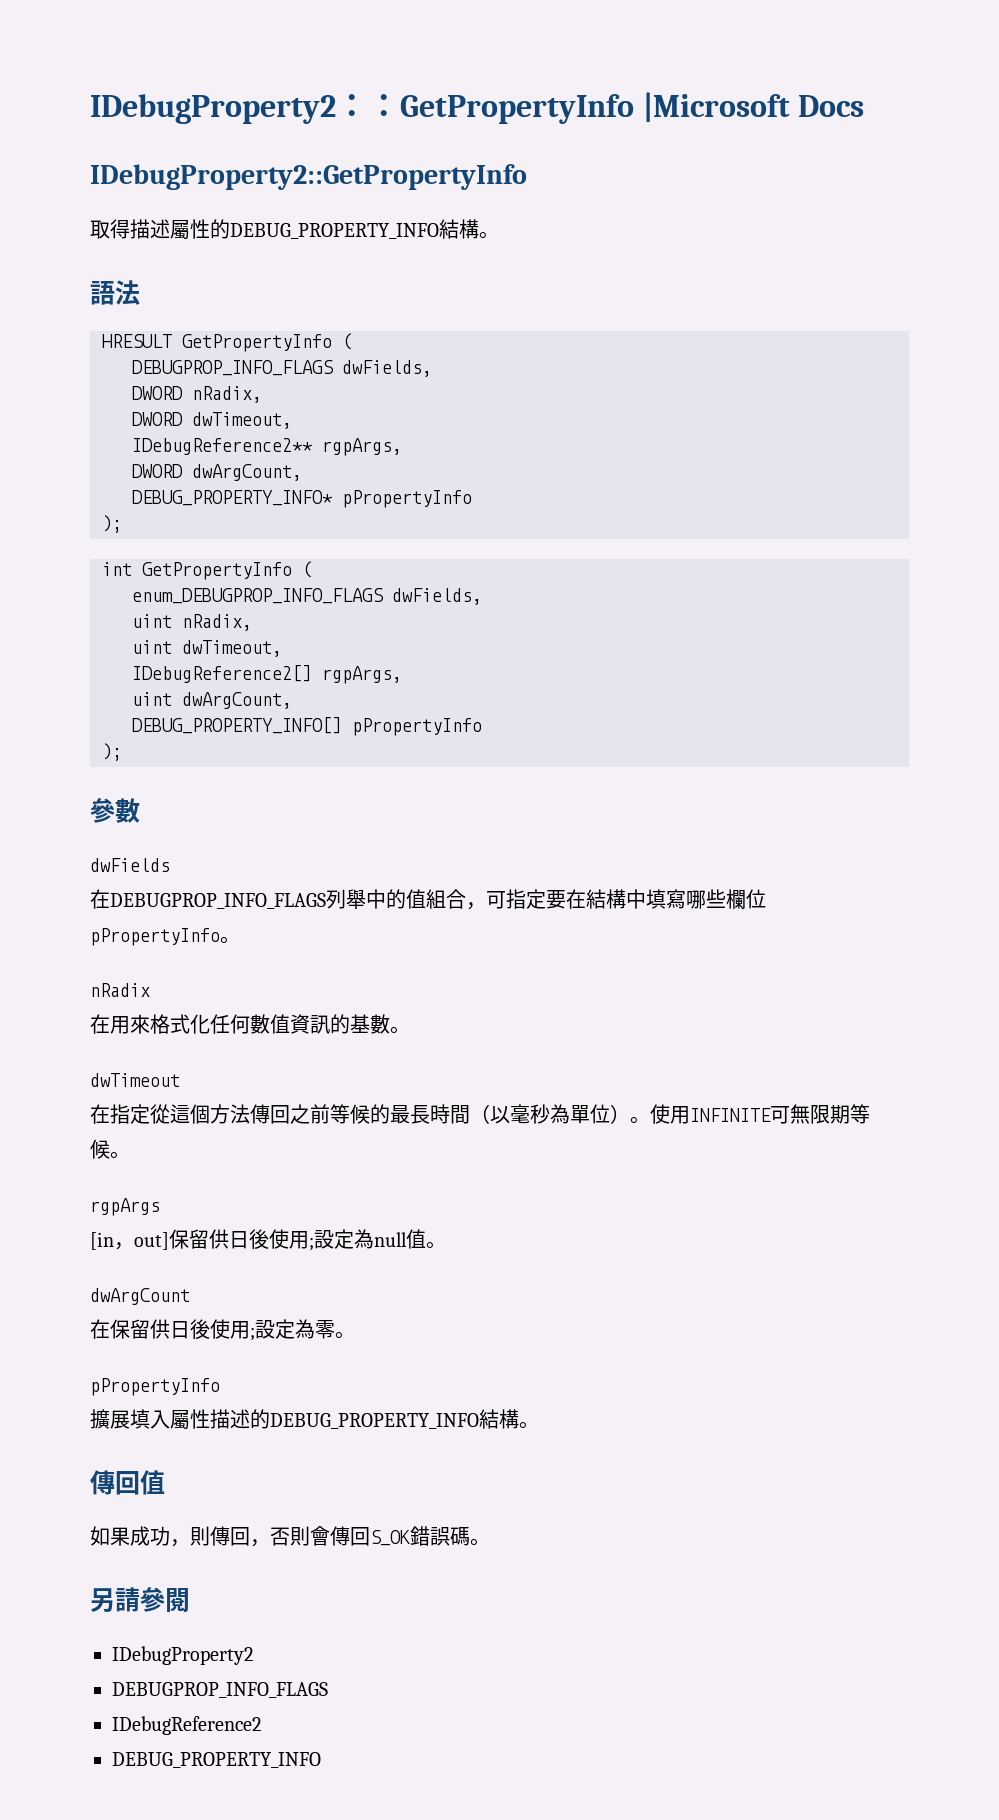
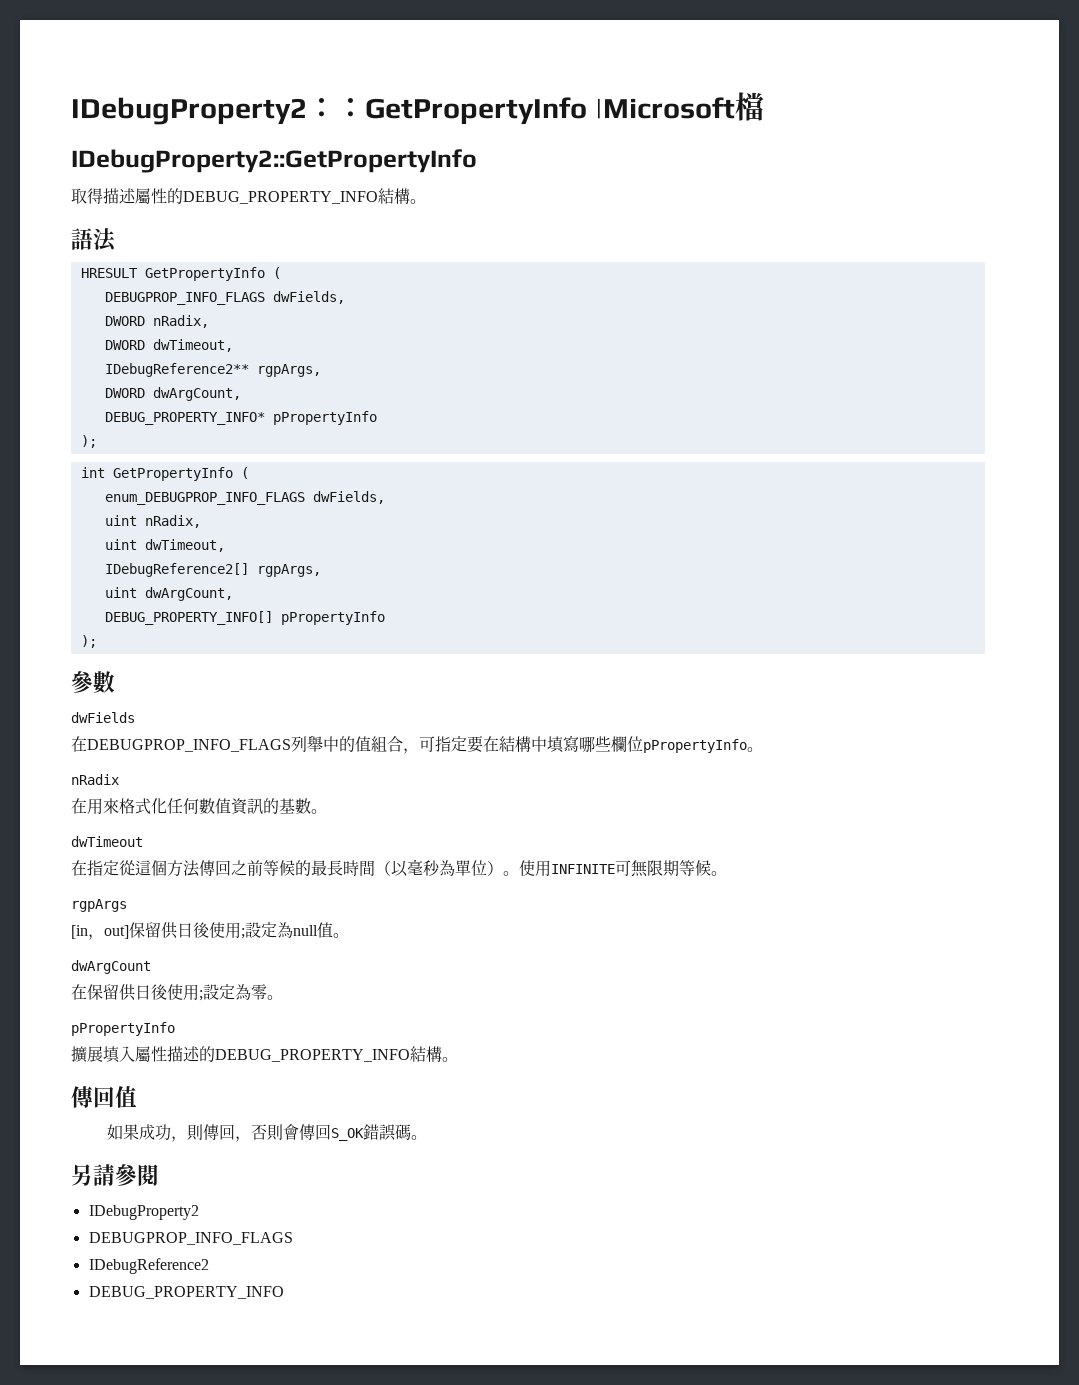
- IDebugProperty2：：GetPropertyInfo |Microsoft Docs
+ IDebugProperty2：：GetPropertyInfo |Microsoft檔

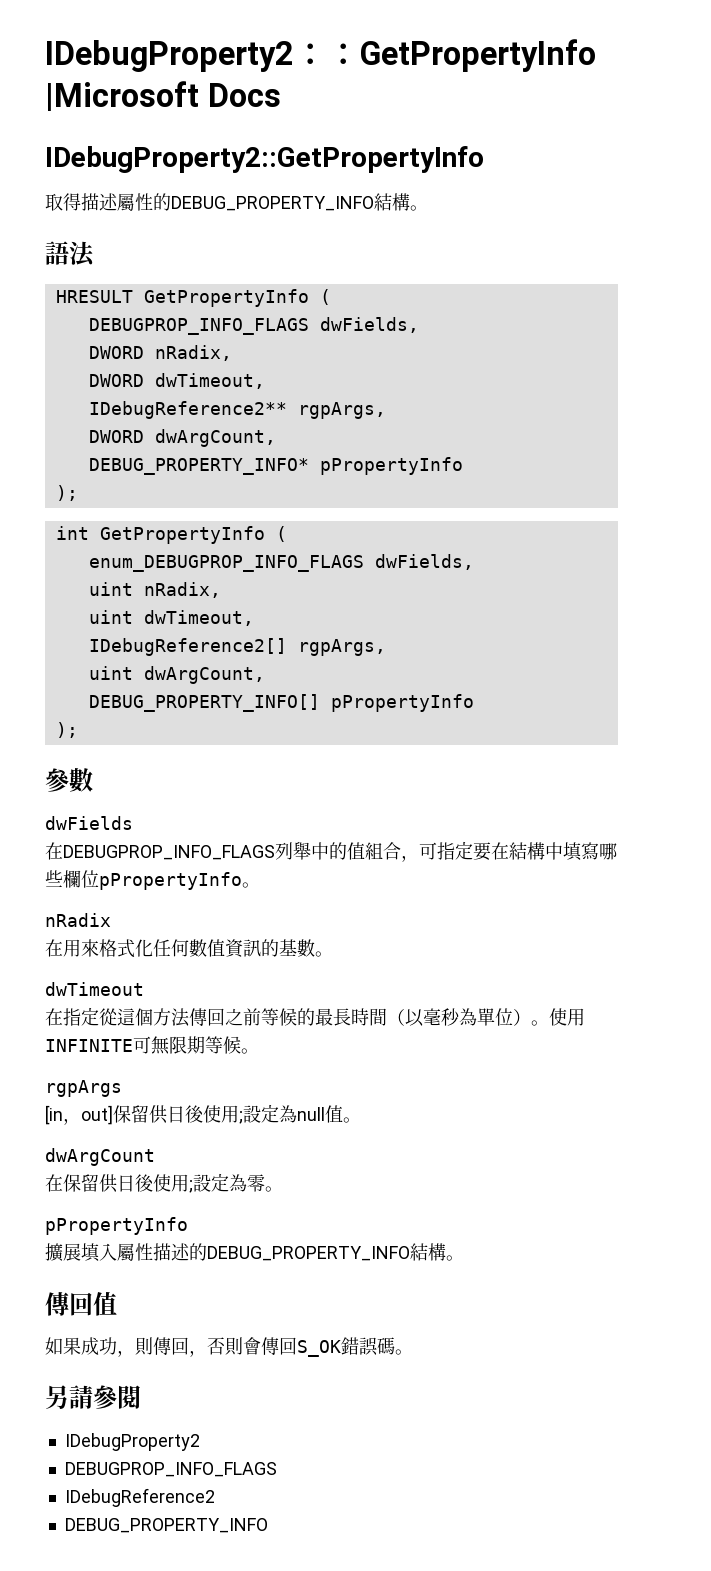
- IDebugProperty2：：GetPropertyInfo |Microsoft檔
+ IDebugProperty2：：GetPropertyInfo |Microsoft Docs

